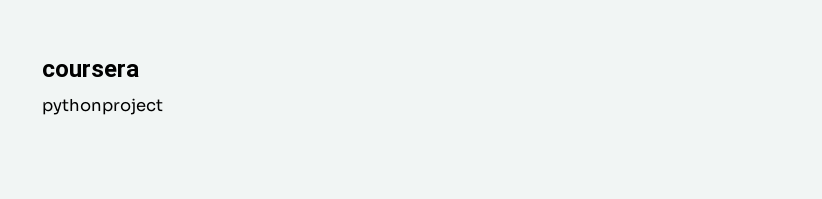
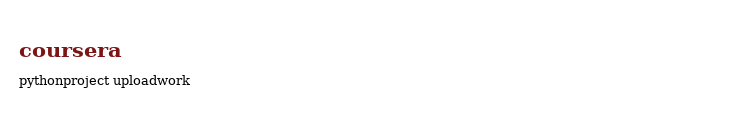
- pythonproject
+ pythonproject uploadwork

